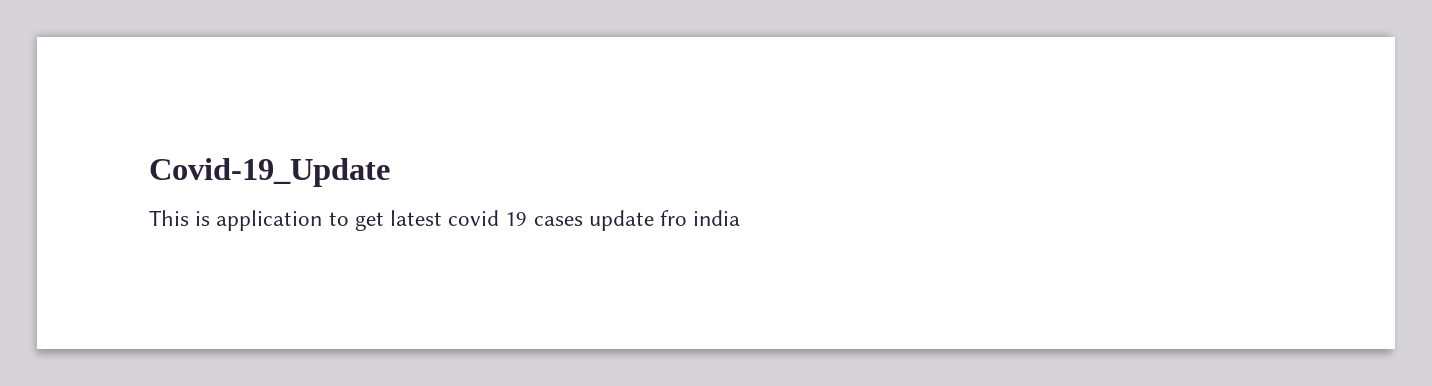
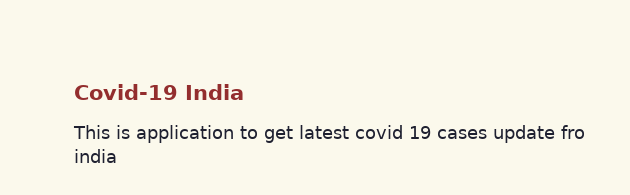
- Covid-19_Update
+ Covid-19 India

